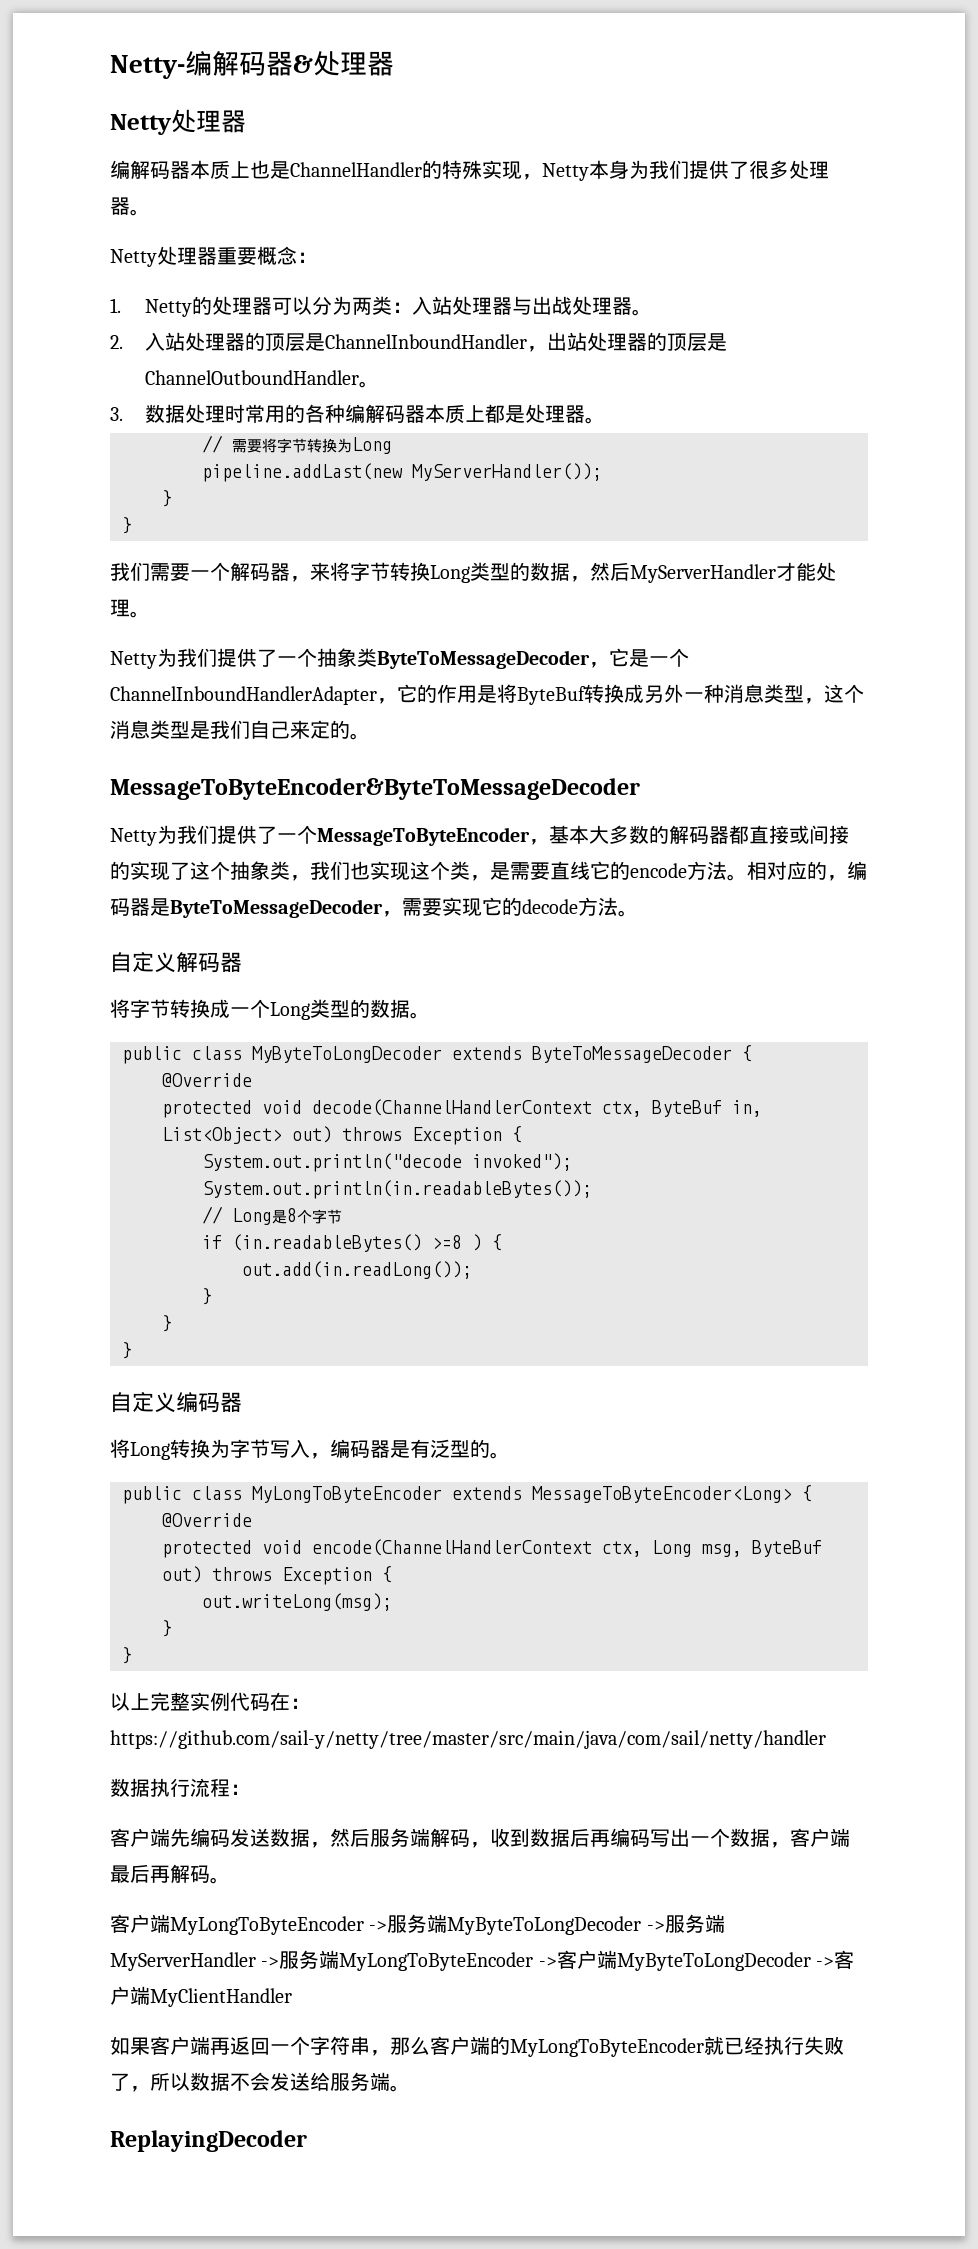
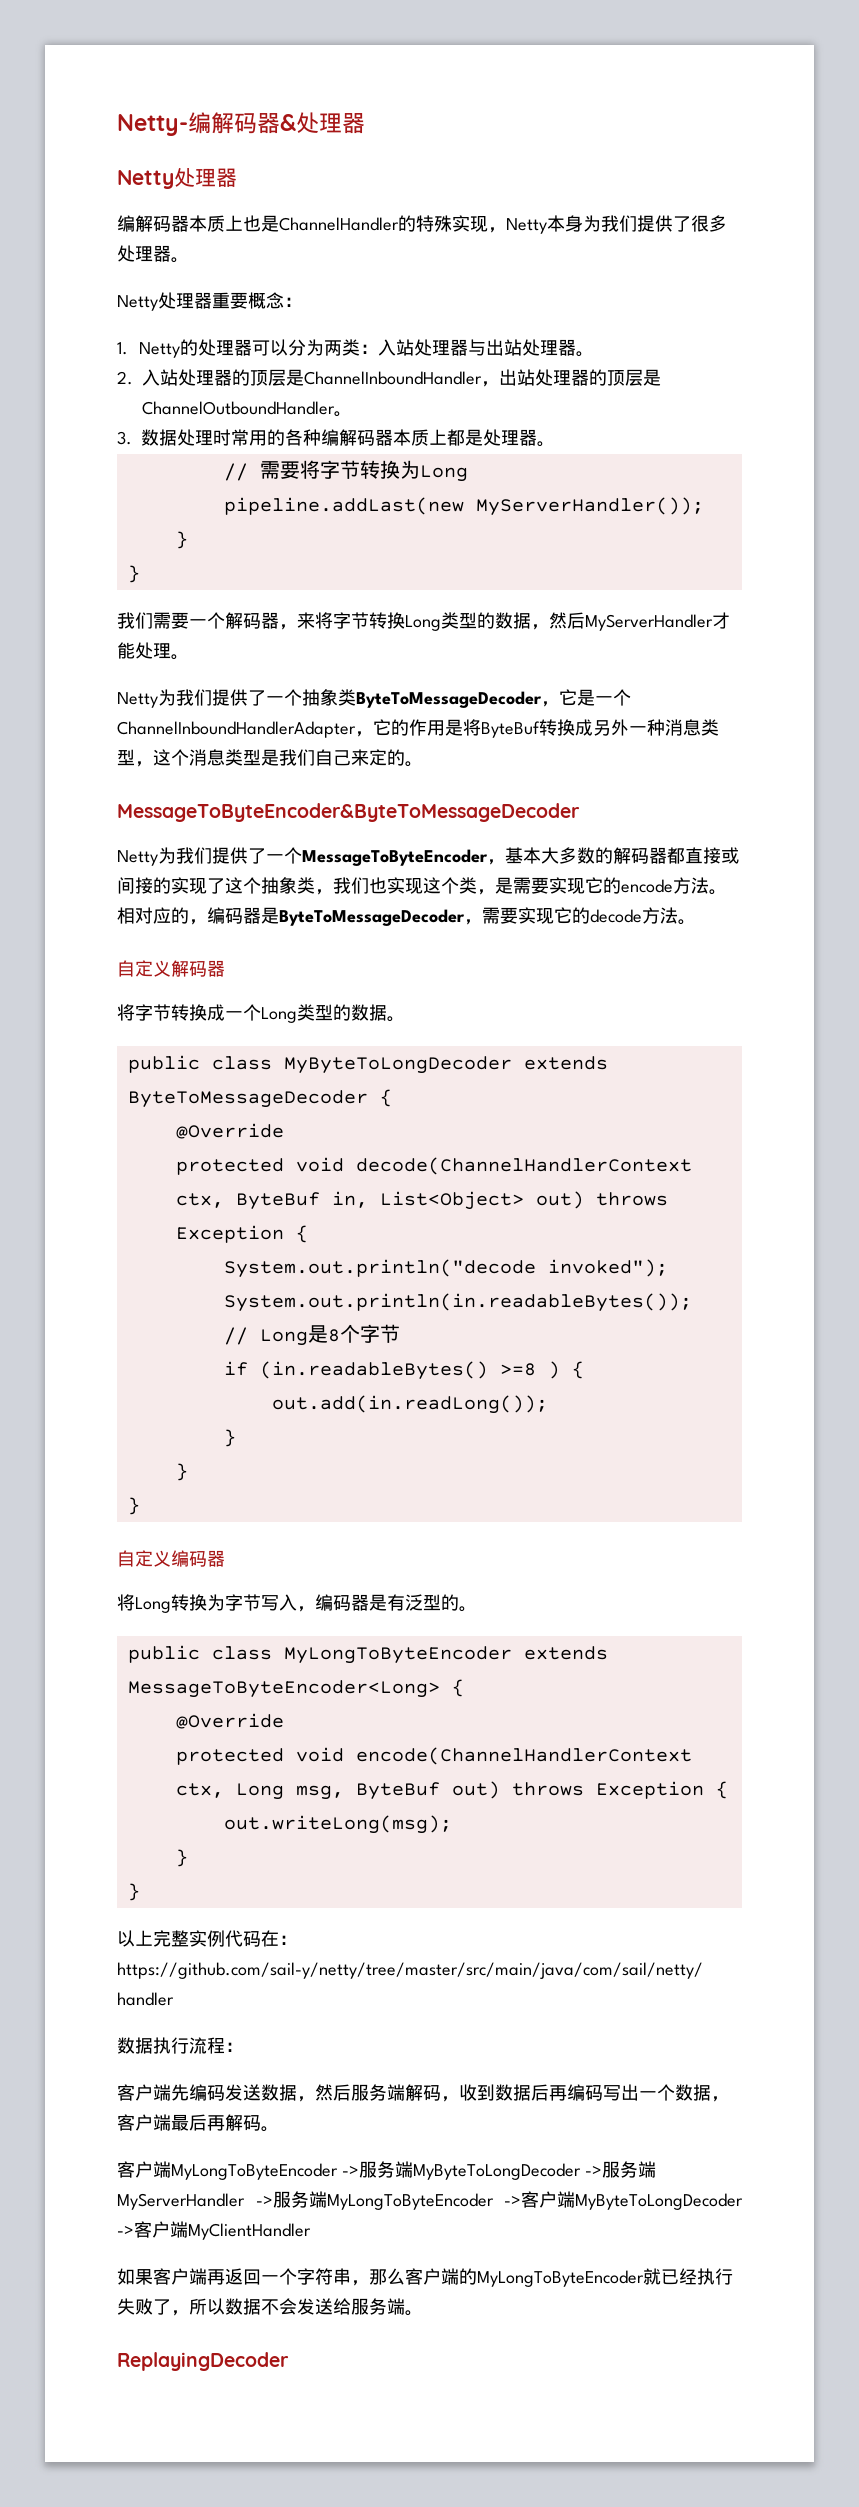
- 1. Netty的处理器可以分为两类：入站处理器与出战处理器。
+ 1. Netty的处理器可以分为两类：入站处理器与出站处理器。
- Netty为我们提供了一个MessageToByteEncoder，基本大多数的解码器都直接或间接的实现了这个抽象类，我们也实现这个类，是需要直线它的encode方法。
+ Netty为我们提供了一个MessageToByteEncoder，基本大多数的解码器都直接或间接的实现了这个抽象类，我们也实现这个类，是需要实现它的encode方法。

